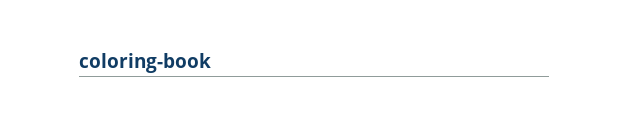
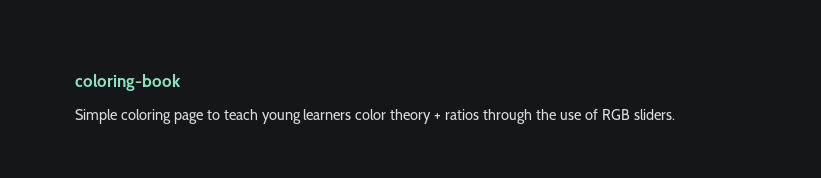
+ Simple coloring page to teach young learners color theory + ratios through the use of RGB sliders.

